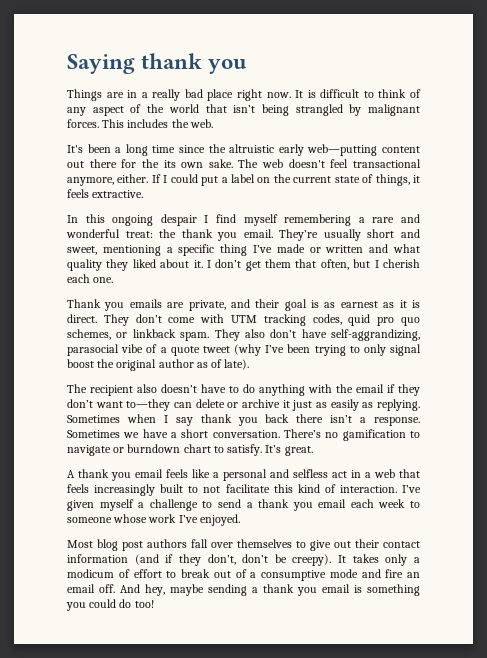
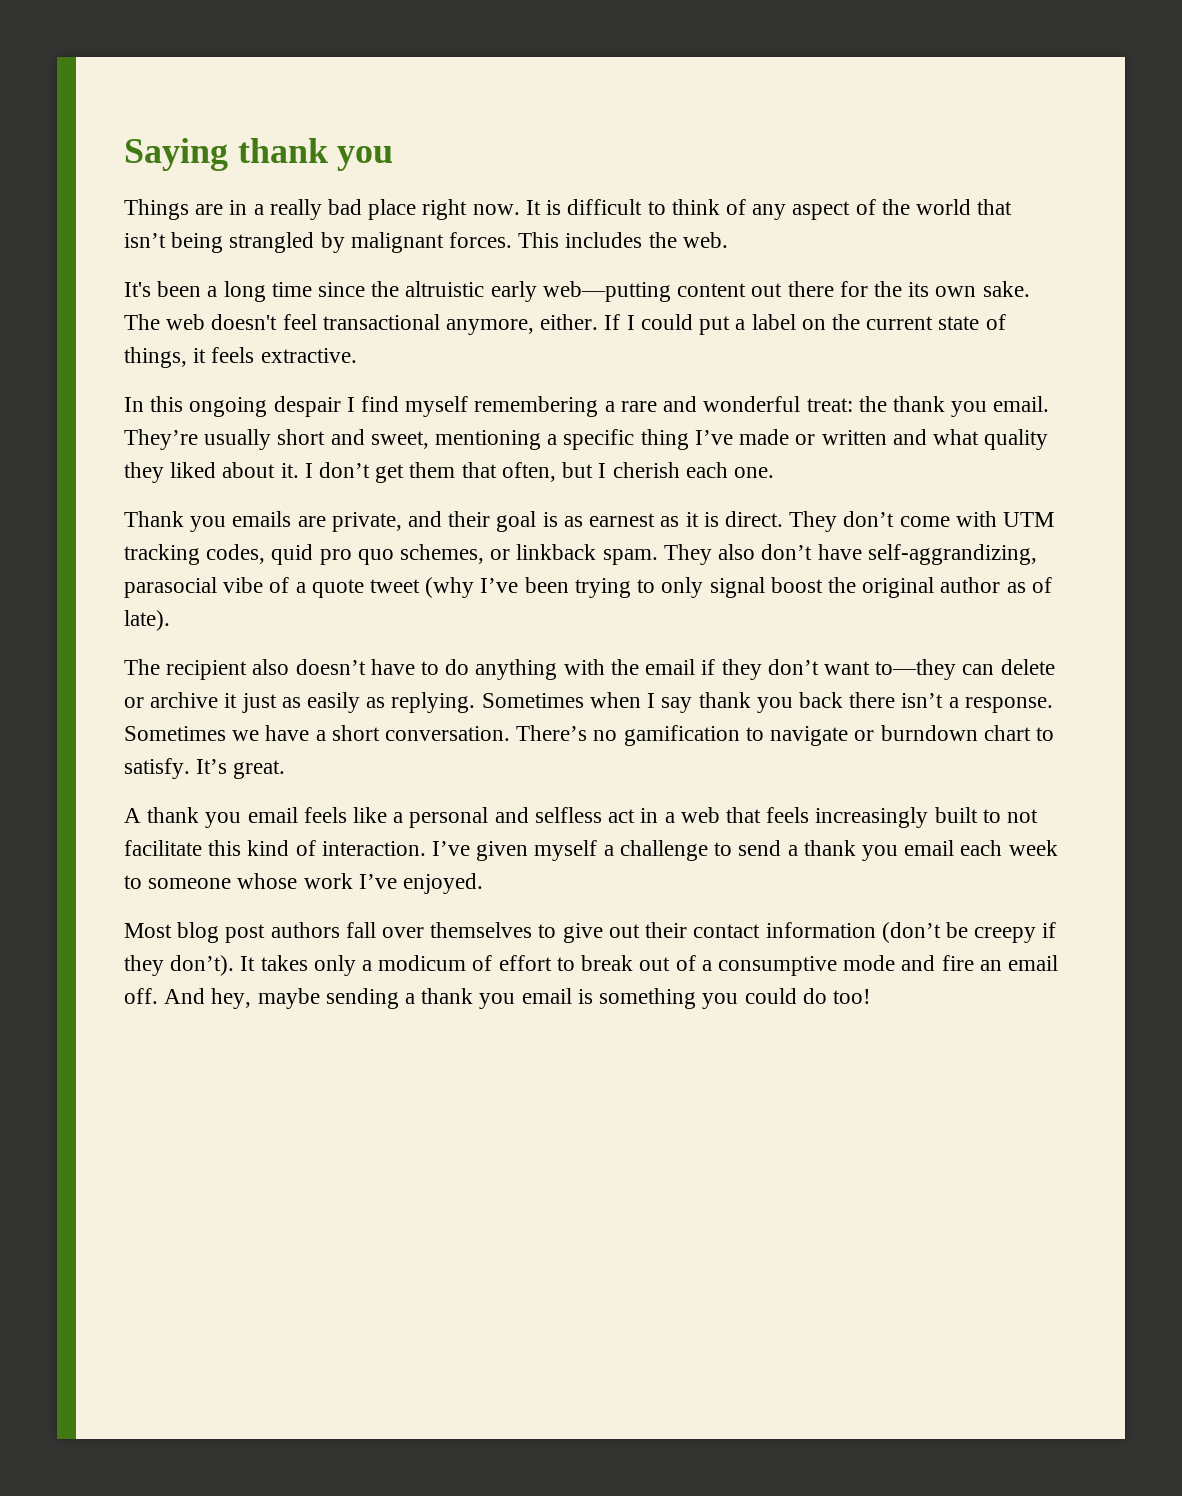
- Most blog post authors fall over themselves to give out their contact information (and if they don’t, don’t be creepy).
+ Most blog post authors fall over themselves to give out their contact information (don’t be creepy if they don’t).

